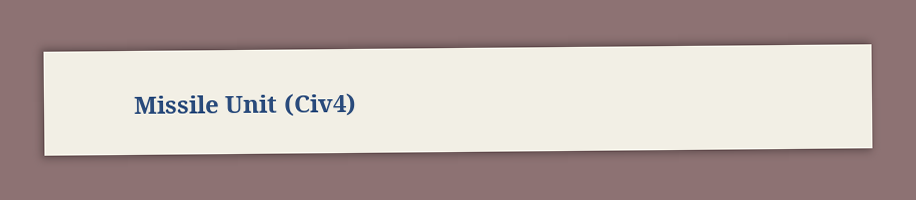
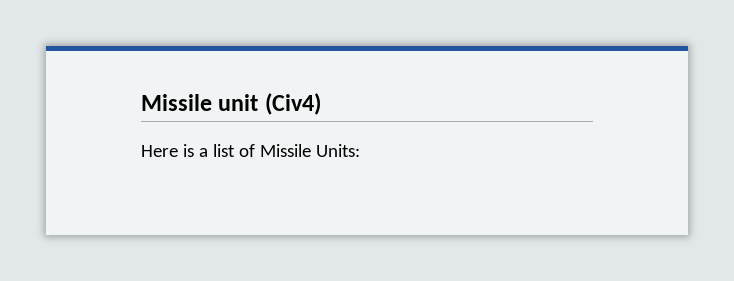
- Missile Unit (Civ4)
+ Missile unit (Civ4)
+ Here is a list of Missile Units:

